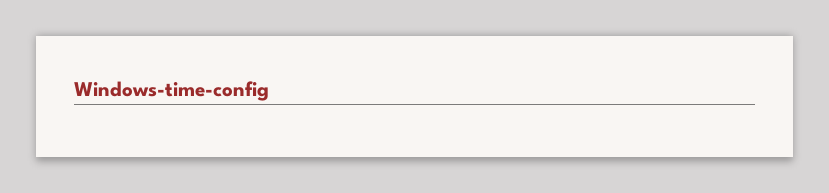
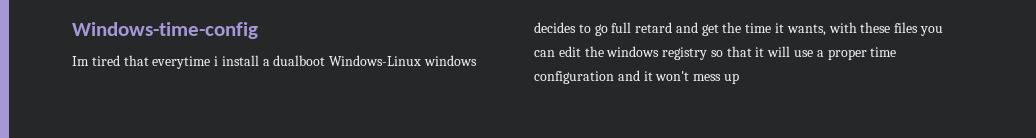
+ Im tired that everytime i install a dualboot Windows-Linux windows decides to go full retard and get the time it wants, with these files you can edit the windows registry so that it will use a proper time configuration and it won't mess up

